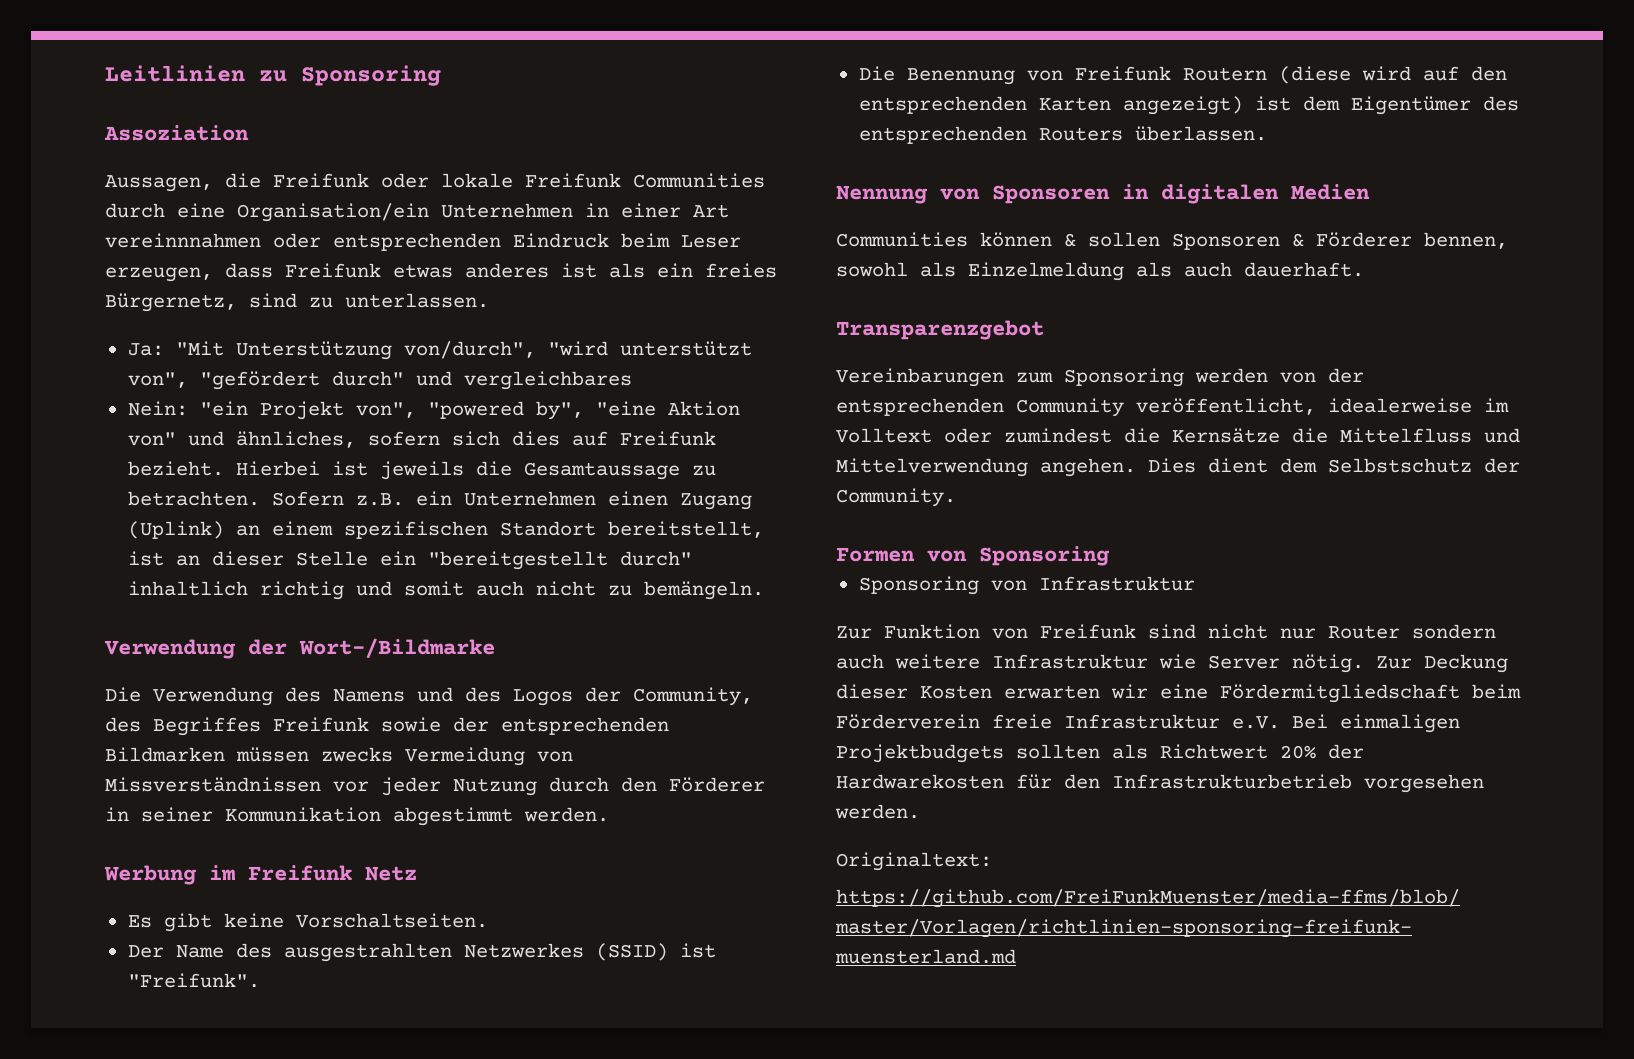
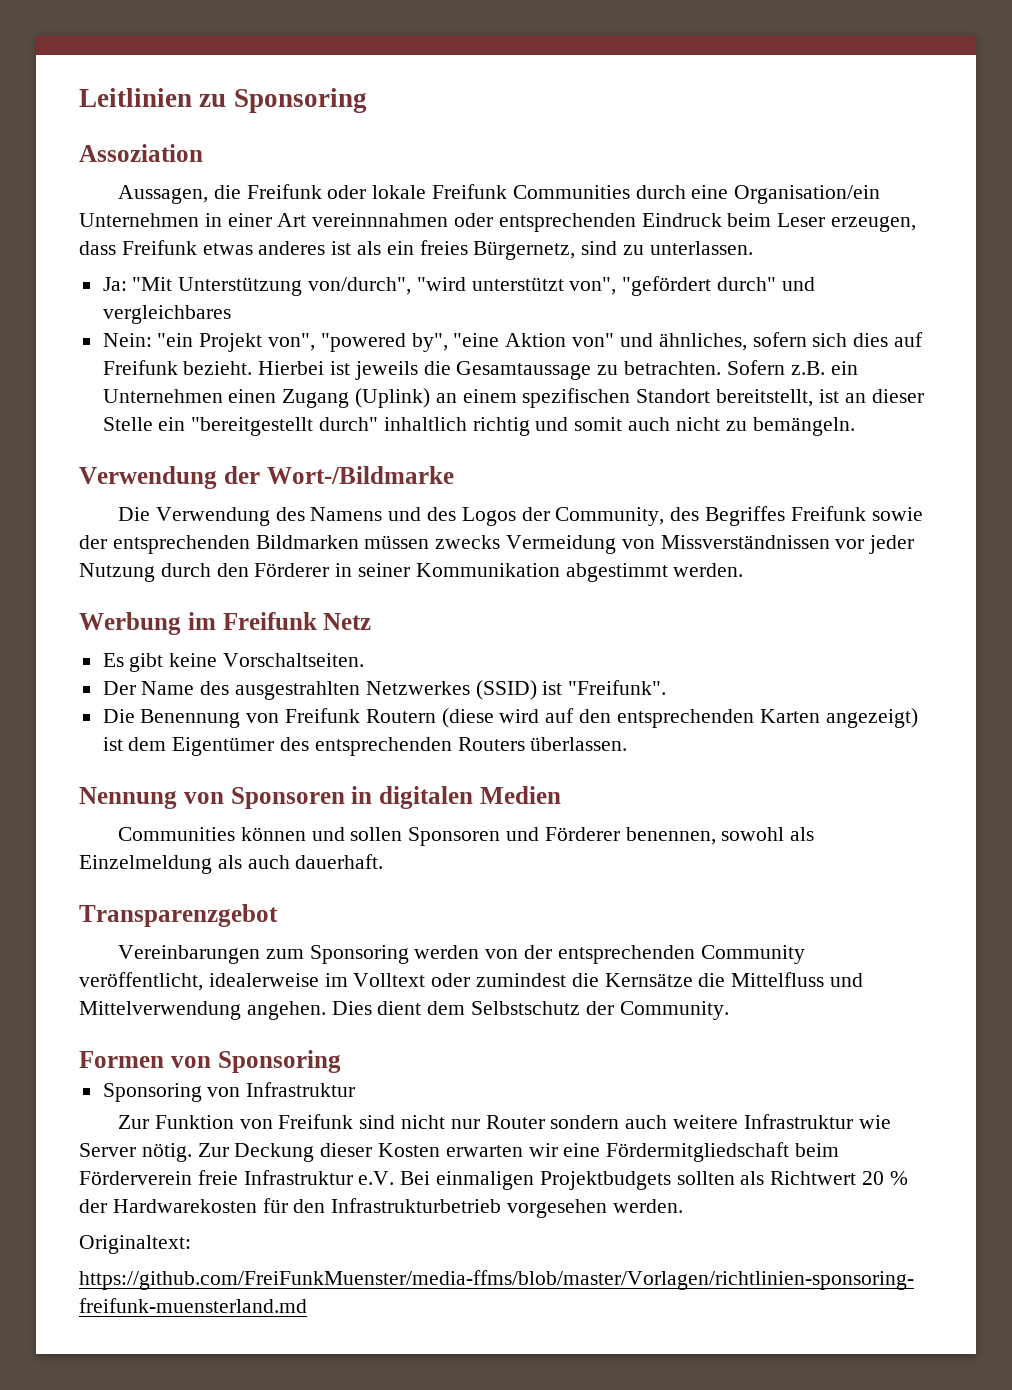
- Communities können & sollen Sponsoren & Förderer bennen, sowohl als Einzelmeldung als auch dauerhaft.
+ Communities können und sollen Sponsoren und Förderer benennen, sowohl als Einzelmeldung als auch dauerhaft.
- Zur Deckung dieser Kosten erwarten wir eine Fördermitgliedschaft beim Förderverein freie Infrastruktur e.V. Bei einmaligen Projektbudgets sollten als Richtwert 20% der Hardwarekosten für den Infrastrukturbetrieb vorgesehen werden.
+ Zur Deckung dieser Kosten erwarten wir eine Fördermitgliedschaft beim Förderverein freie Infrastruktur e.V. Bei einmaligen Projektbudgets sollten als Richtwert 20 % der Hardwarekosten für den Infrastrukturbetrieb vorgesehen werden.

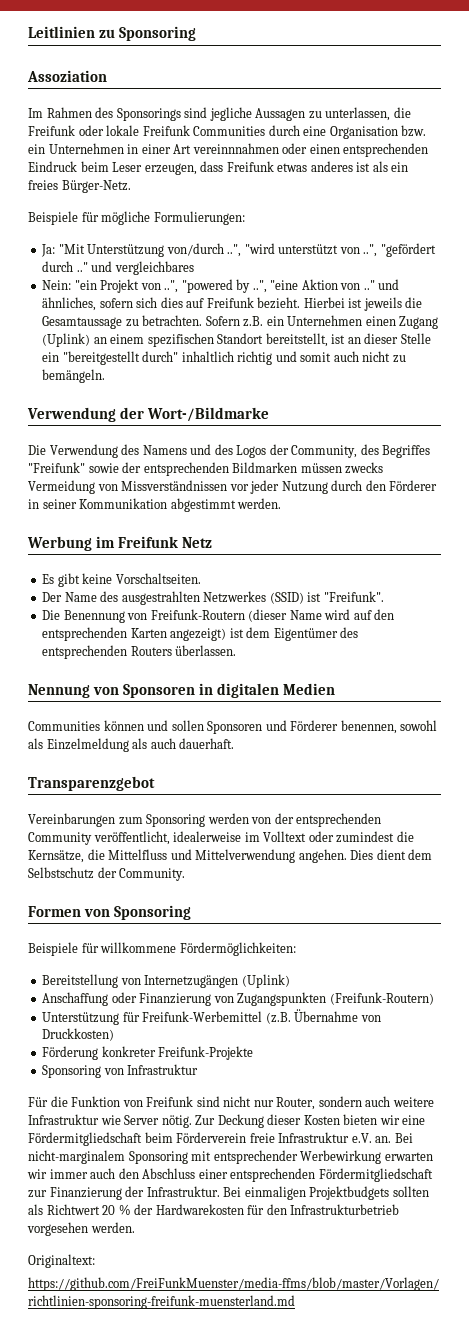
- Aussagen, die Freifunk oder lokale Freifunk Communities durch eine Organisation/ein Unternehmen in einer Art vereinnnahmen oder entsprechenden Eindruck beim Leser erzeugen, dass Freifunk etwas anderes ist als ein freies Bürgernetz, sind zu unterlassen.
- Ja: "Mit Unterstützung von/durch", "wird unterstützt von", "gefördert durch" und vergleichbares
+ Im Rahmen des Sponsorings sind jegliche Aussagen zu unterlassen, die Freifunk oder lokale Freifunk Communities durch eine Organisation bzw. ein Unternehmen in einer Art vereinnnahmen oder einen entsprechenden Eindruck beim Leser erzeugen, dass Freifunk etwas anderes ist als ein freies Bürger-Netz.
+ Beispiele für mögliche Formulierungen:
+ Ja: "Mit Unterstützung von/durch ..", "wird unterstützt von ..", "gefördert durch .." und vergleichbares
- Nein: "ein Projekt von", "powered by", "eine Aktion von" und ähnliches, sofern sich dies auf Freifunk bezieht.
+ Nein: "ein Projekt von ..", "powered by ..", "eine Aktion von .." und ähnliches, sofern sich dies auf Freifunk bezieht.
- Die Verwendung des Namens und des Logos der Community, des Begriffes Freifunk sowie der entsprechenden Bildmarken müssen zwecks Vermeidung von Missverständnissen vor jeder Nutzung durch den Förderer in seiner Kommunikation abgestimmt werden.
+ Die Verwendung des Namens und des Logos der Community, des Begriffes "Freifunk" sowie der entsprechenden Bildmarken müssen zwecks Vermeidung von Missverständnissen vor jeder Nutzung durch den Förderer in seiner Kommunikation abgestimmt werden.
- Die Benennung von Freifunk Routern (diese wird auf den entsprechenden Karten angezeigt) ist dem Eigentümer des entsprechenden Routers überlassen.
+ Die Benennung von Freifunk-Routern (dieser Name wird auf den entsprechenden Karten angezeigt) ist dem Eigentümer des entsprechenden Routers überlassen.
- Vereinbarungen zum Sponsoring werden von der entsprechenden Community veröffentlicht, idealerweise im Volltext oder zumindest die Kernsätze die Mittelfluss und Mittelverwendung angehen.
+ Vereinbarungen zum Sponsoring werden von der entsprechenden Community veröffentlicht, idealerweise im Volltext oder zumindest die Kernsätze, die Mittelfluss und Mittelverwendung angehen.
+ Beispiele für willkommene Fördermöglichkeiten:
+ Bereitstellung von Internetzugängen (Uplink)
+ Anschaffung oder Finanzierung von Zugangspunkten (Freifunk-Routern)
+ Unterstützung für Freifunk-Werbemittel (z.B. Übernahme von Druckkosten)
+ Förderung konkreter Freifunk-Projekte
- Zur Funktion von Freifunk sind nicht nur Router sondern auch weitere Infrastruktur wie Server nötig.
+ Für die Funktion von Freifunk sind nicht nur Router, sondern auch weitere Infrastruktur wie Server nötig.
- Zur Deckung dieser Kosten erwarten wir eine Fördermitgliedschaft beim Förderverein freie Infrastruktur e.V. Bei einmaligen Projektbudgets sollten als Richtwert 20 % der Hardwarekosten für den Infrastrukturbetrieb vorgesehen werden.
+ Zur Deckung dieser Kosten bieten wir eine Fördermitgliedschaft beim Förderverein freie Infrastruktur e.V. an. Bei nicht-marginalem Sponsoring mit entsprechender Werbewirkung erwarten wir immer auch den Abschluss einer entsprechenden Fördermitgliedschaft zur Finanzierung der Infrastruktur. Bei einmaligen Projektbudgets sollten als Richtwert 20 % der Hardwarekosten für den Infrastrukturbetrieb vorgesehen werden.

